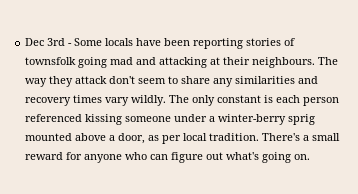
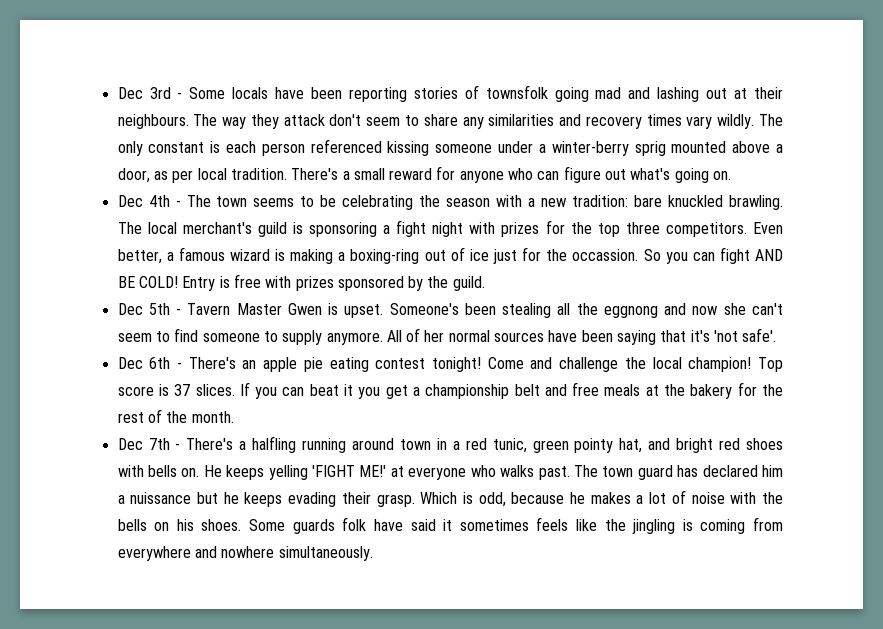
- Dec 3rd - Some locals have been reporting stories of townsfolk going mad and attacking at their neighbours.
+ Dec 3rd - Some locals have been reporting stories of townsfolk going mad and lashing out at their neighbours.
+ Dec 4th - The town seems to be celebrating the season with a new tradition: bare knuckled brawling. The local merchant's guild is sponsoring a fight night with prizes for the top three competitors. Even better, a famous wizard is making a boxing-ring out of ice just for the occassion. So you can fight AND BE COLD! Entry is free with prizes sponsored by the guild.
+ Dec 5th - Tavern Master Gwen is upset. Someone's been stealing all the eggnong and now she can't seem to find someone to supply anymore. All of her normal sources have been saying that it's 'not safe'.
+ Dec 6th - There's an apple pie eating contest tonight! Come and challenge the local champion! Top score is 37 slices. If you can beat it you get a championship belt and free meals at the bakery for the rest of the month.
+ Dec 7th - There's a halfling running around town in a red tunic, green pointy hat, and bright red shoes with bells on. He keeps yelling 'FIGHT ME!' at everyone who walks past. The town guard has declared him a nuissance but he keeps evading their grasp. Which is odd, because he makes a lot of noise with the bells on his shoes. Some guards folk have said it sometimes feels like the jingling is coming from everywhere and nowhere simultaneously.

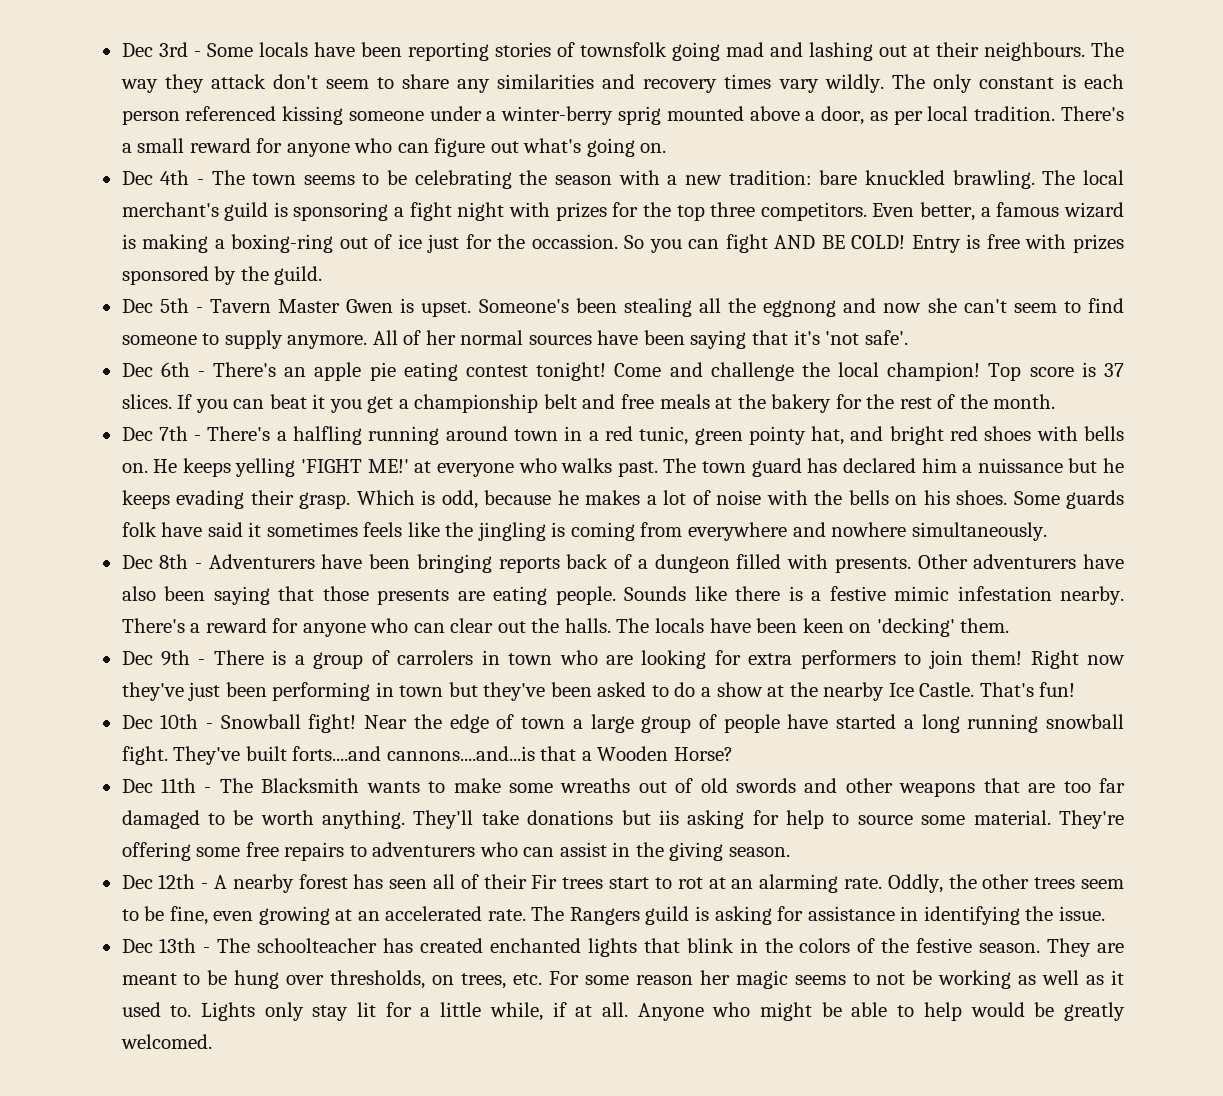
+ Dec 8th - Adventurers have been bringing reports back of a dungeon filled with presents. Other adventurers have also been saying that those presents are eating people. Sounds like there is a festive mimic infestation nearby. There's a reward for anyone who can clear out the halls. The locals have been keen on 'decking' them.
+ Dec 9th - There is a group of carrolers in town who are looking for extra performers to join them! Right now they've just been performing in town but they've been asked to do a show at the nearby Ice Castle. That's fun!
+ Dec 10th - Snowball fight! Near the edge of town a large group of people have started a long running snowball fight. They've built forts....and cannons....and...is that a Wooden Horse?
+ Dec 11th - The Blacksmith wants to make some wreaths out of old swords and other weapons that are too far damaged to be worth anything. They'll take donations but iis asking for help to source some material. They're offering some free repairs to adventurers who can assist in the giving season.
+ Dec 12th - A nearby forest has seen all of their Fir trees start to rot at an alarming rate. Oddly, the other trees seem to be fine, even growing at an accelerated rate. The Rangers guild is asking for assistance in identifying the issue.
+ Dec 13th - The schoolteacher has created enchanted lights that blink in the colors of the festive season. They are meant to be hung over thresholds, on trees, etc. For some reason her magic seems to not be working as well as it used to. Lights only stay lit for a little while, if at all. Anyone who might be able to help would be greatly welcomed.

